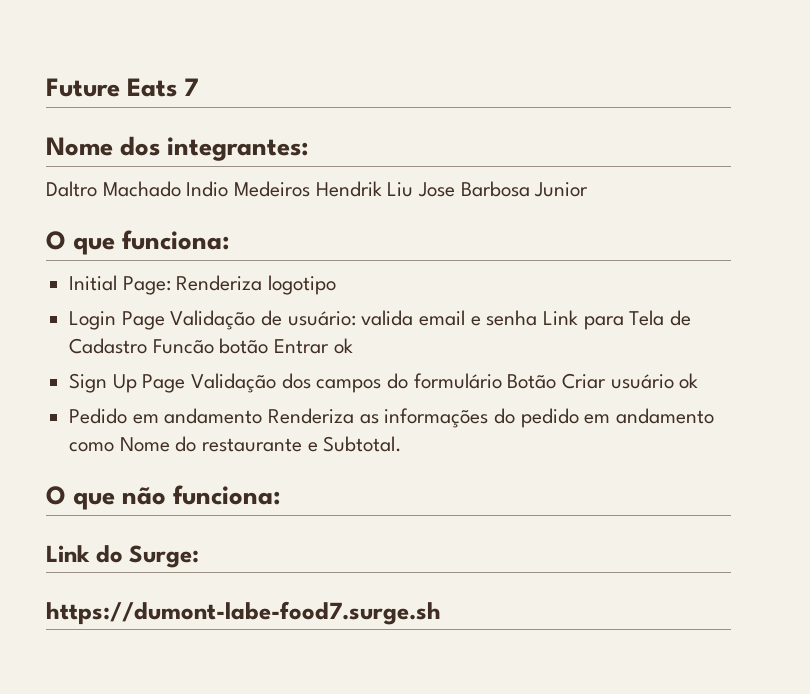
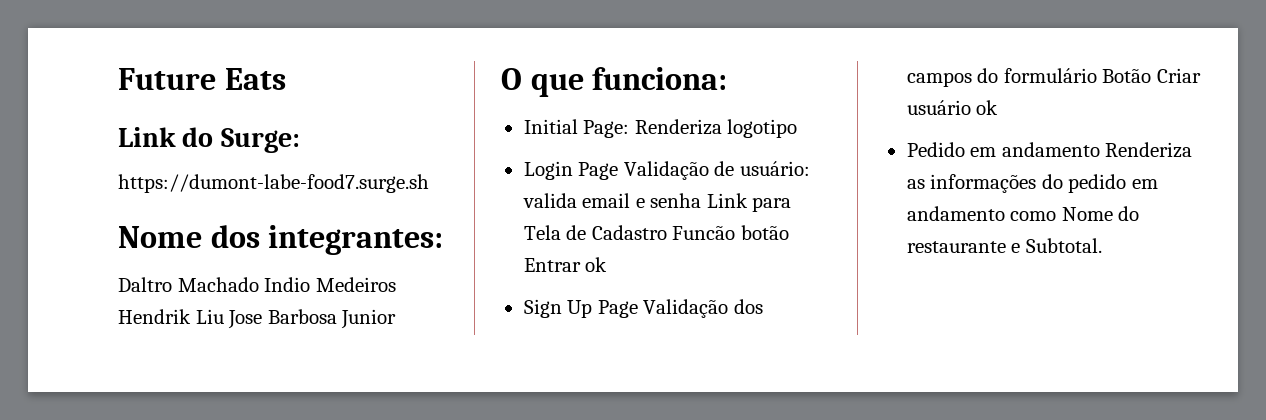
- Future Eats 7
+ Future Eats
+ Link do Surge:
+ https://dumont-labe-food7.surge.sh
- O que não funciona:
- Link do Surge:
- https://dumont-labe-food7.surge.sh

